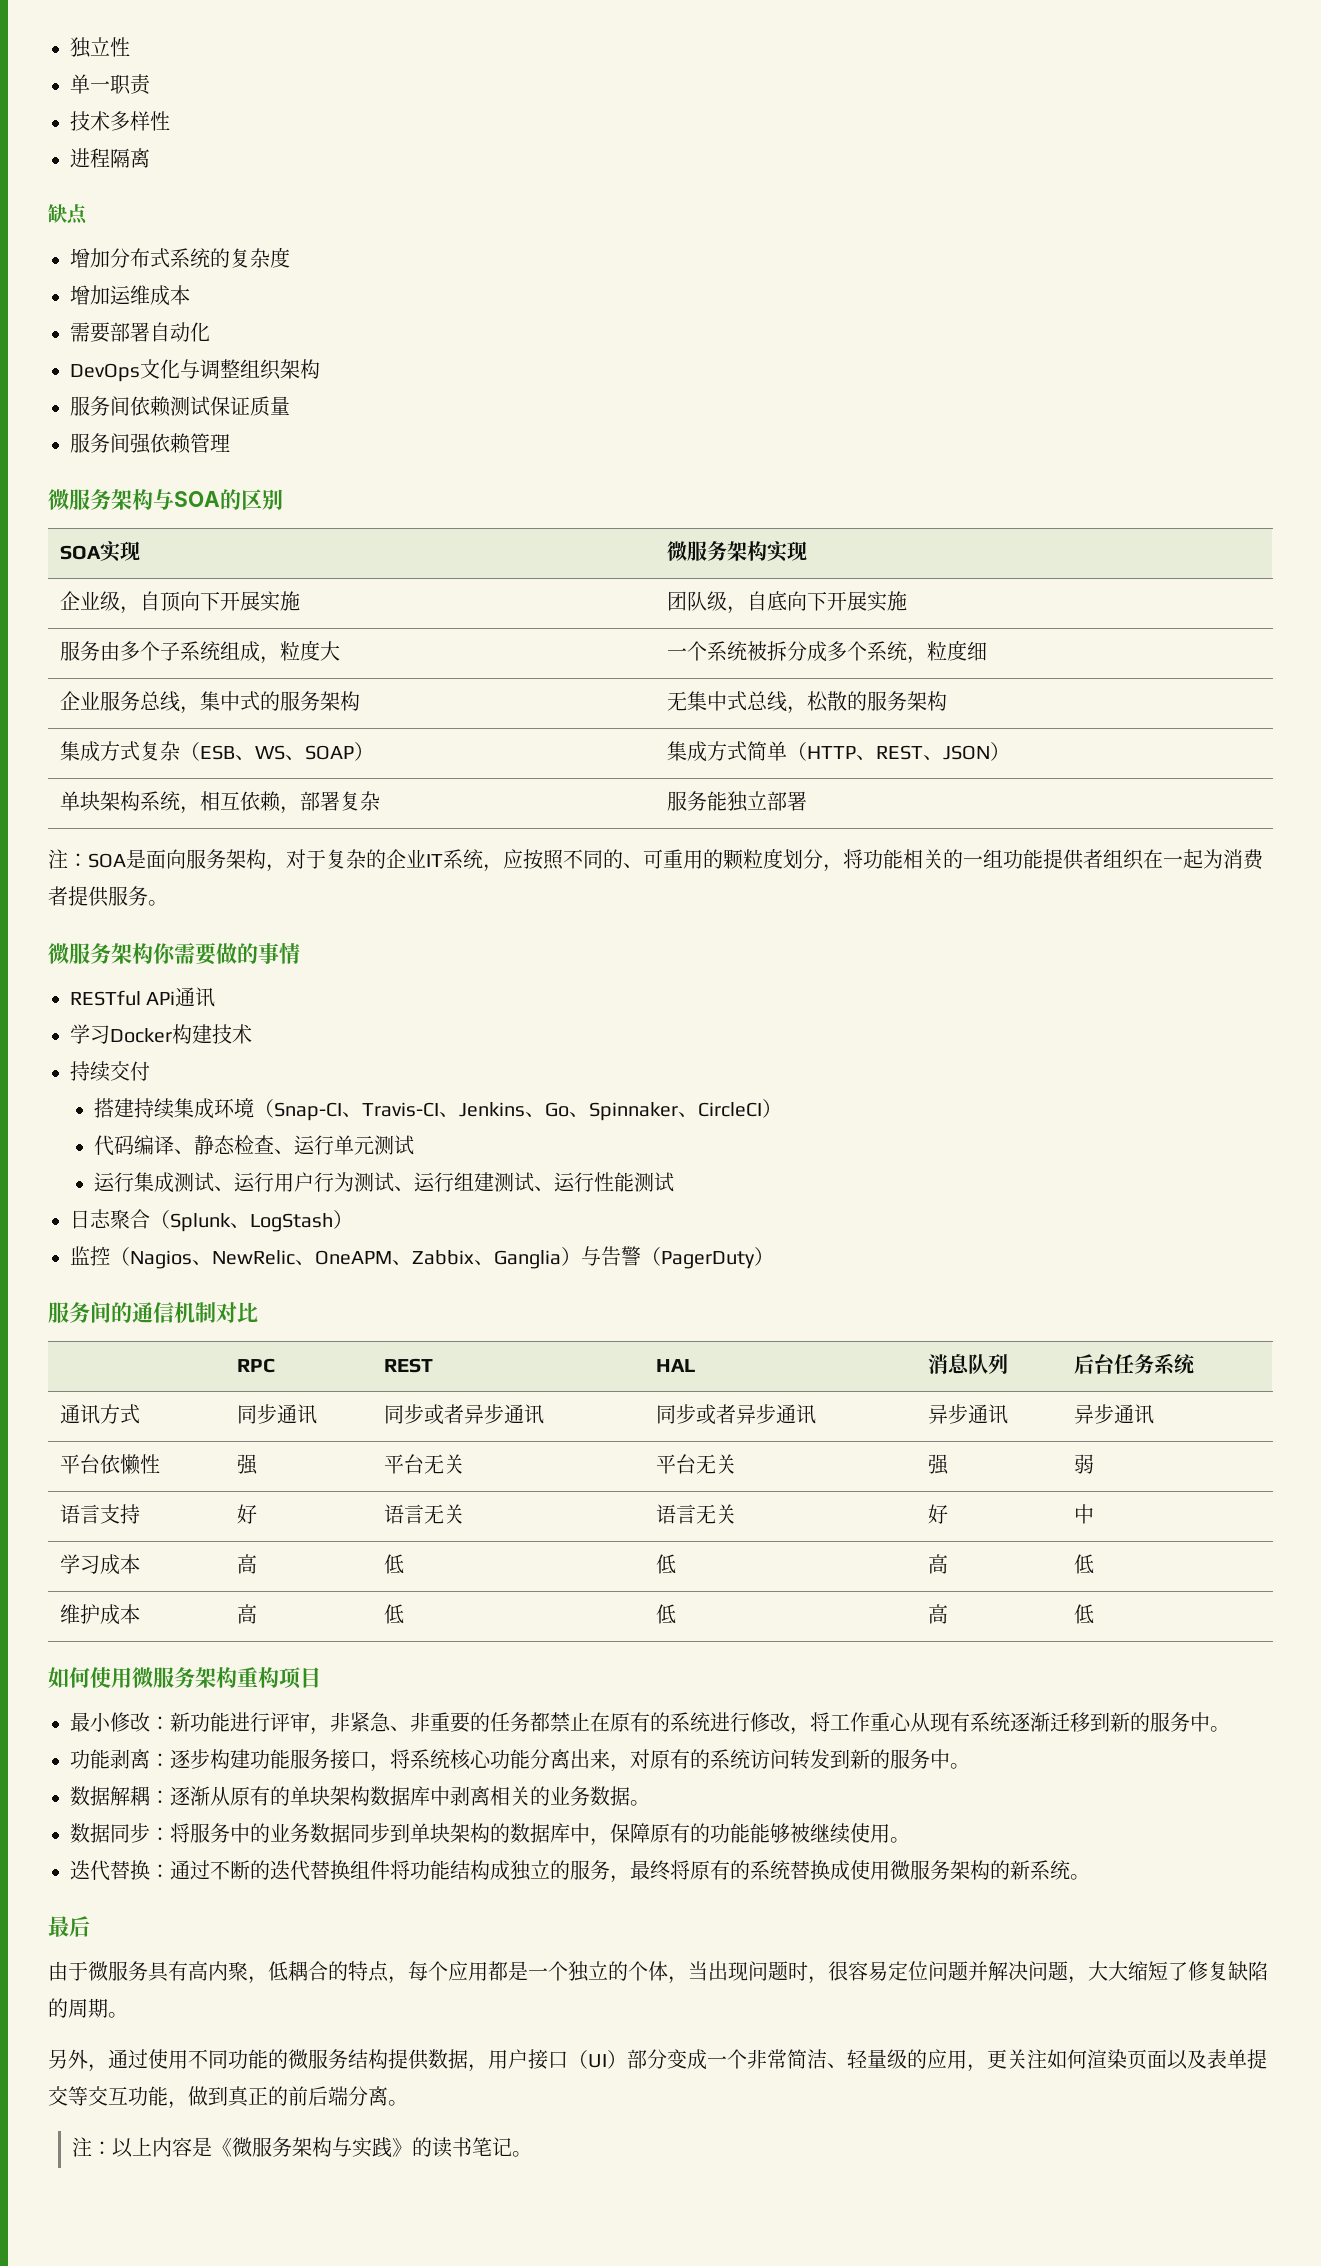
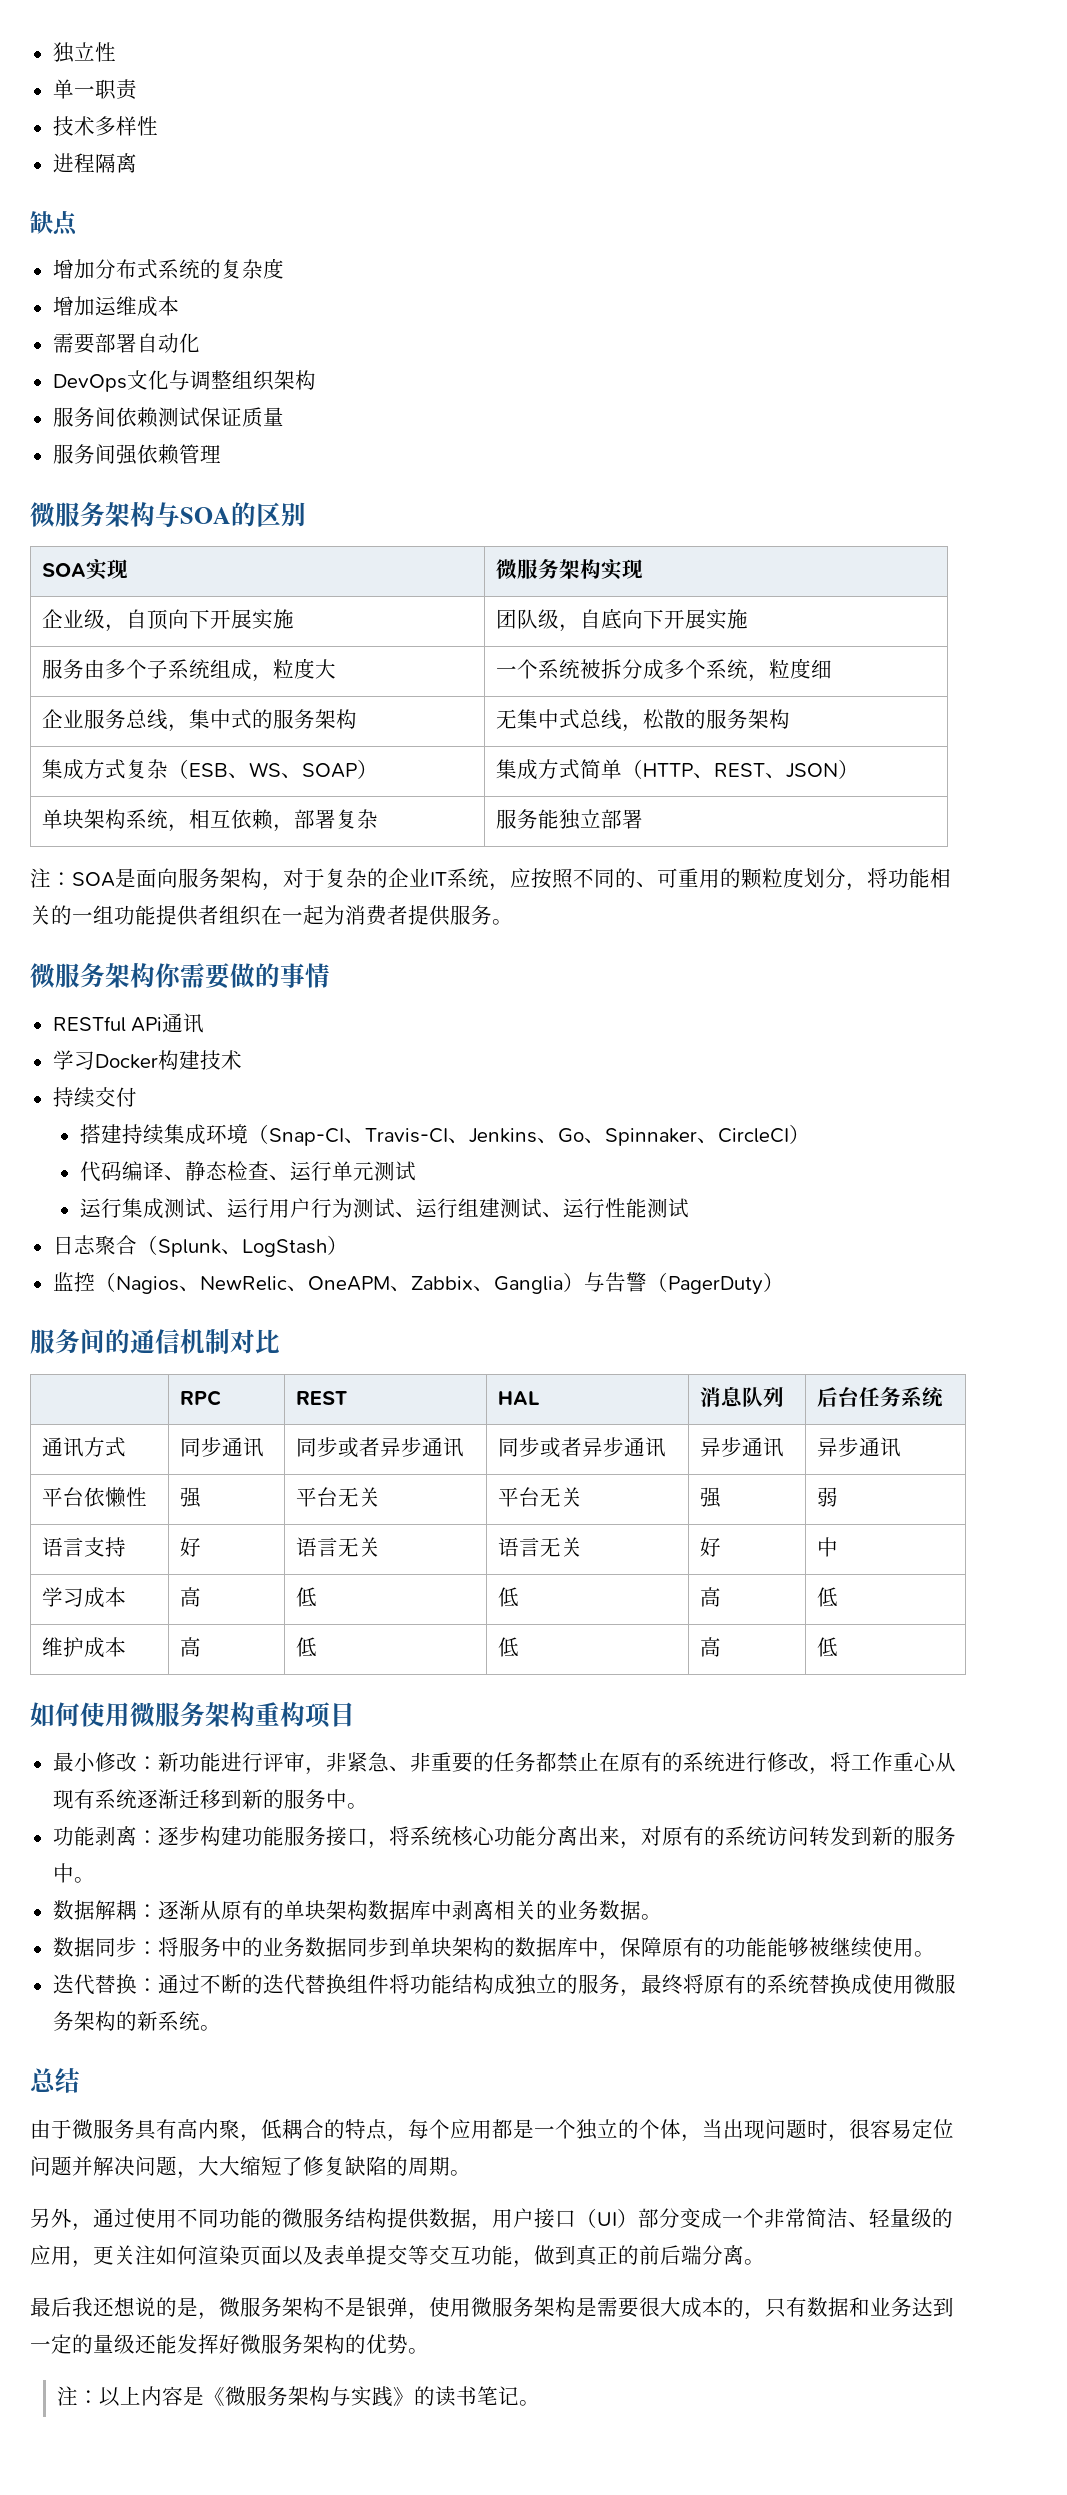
- 最后
+ 总结
+ 最后我还想说的是，微服务架构不是银弹，使用微服务架构是需要很大成本的，只有数据和业务达到一定的量级还能发挥好微服务架构的优势。

